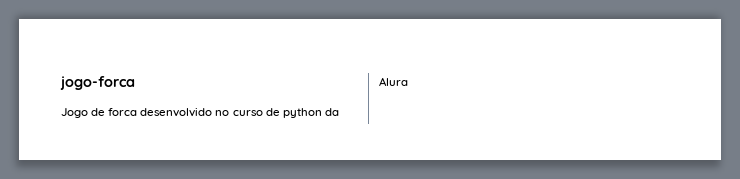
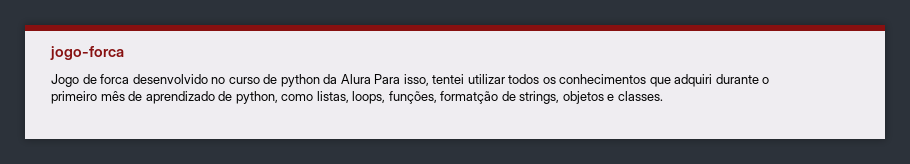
- Jogo de forca desenvolvido no curso de python da Alura
+ Jogo de forca desenvolvido no curso de python da Alura Para isso, tentei utilizar todos os conhecimentos que adquiri durante o primeiro mês de aprendizado de python, como listas, loops, funções, formatção de strings, objetos e classes.

